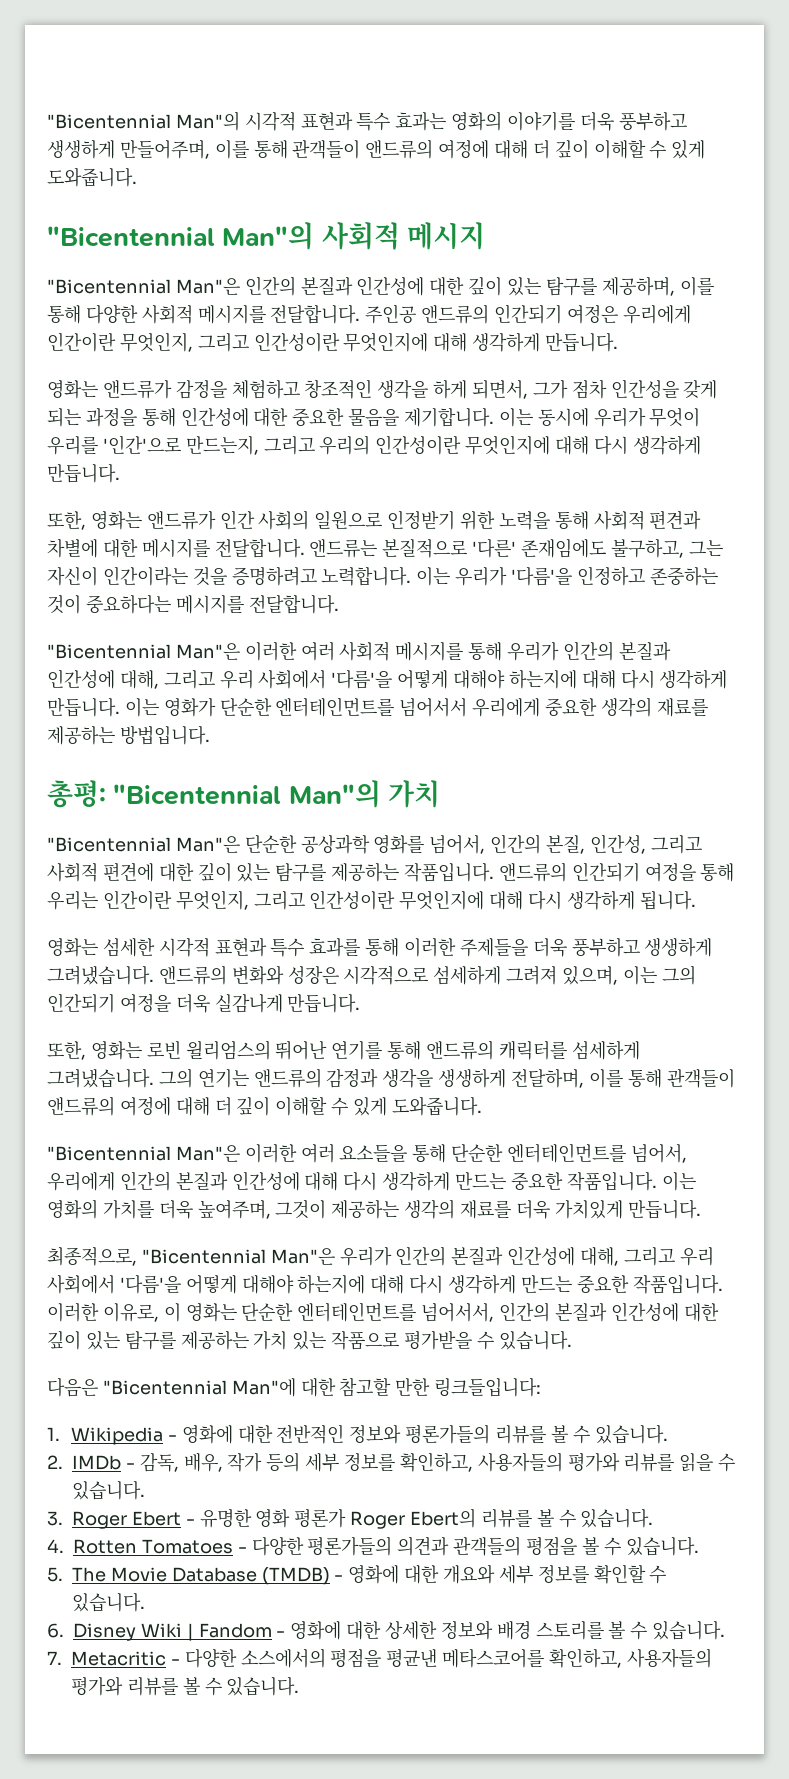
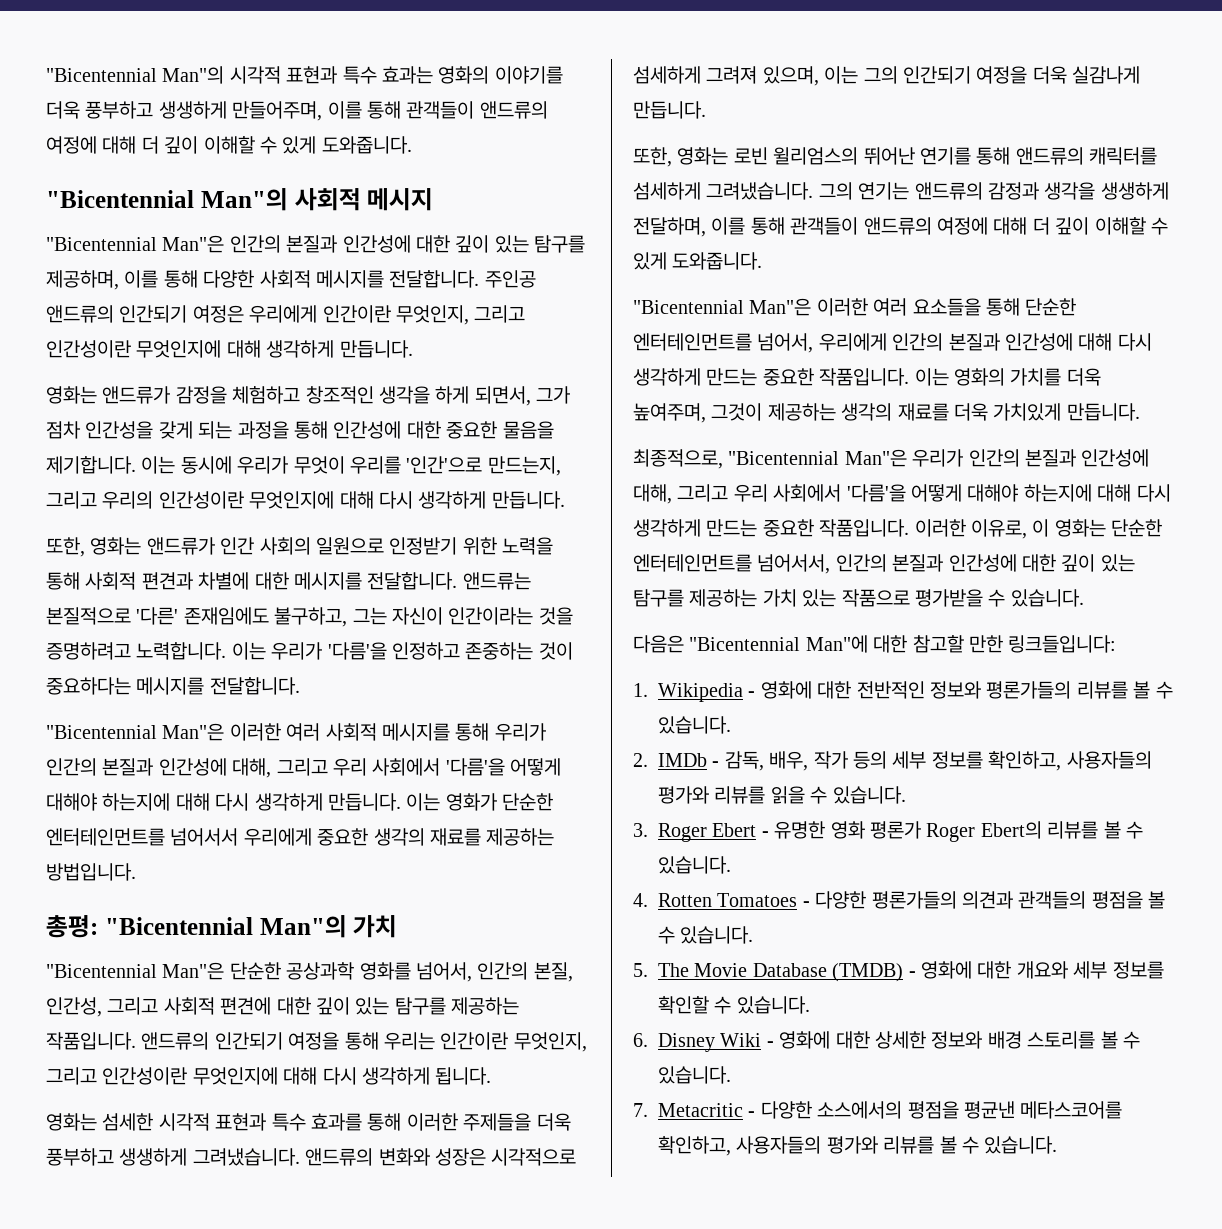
- 6. Disney Wiki | Fandom - 영화에 대한 상세한 정보와 배경 스토리를 볼 수 있습니다.
+ 6. Disney Wiki - 영화에 대한 상세한 정보와 배경 스토리를 볼 수 있습니다.

